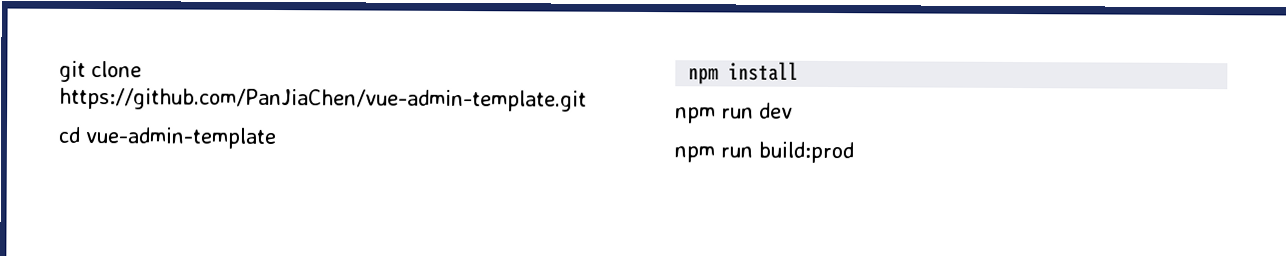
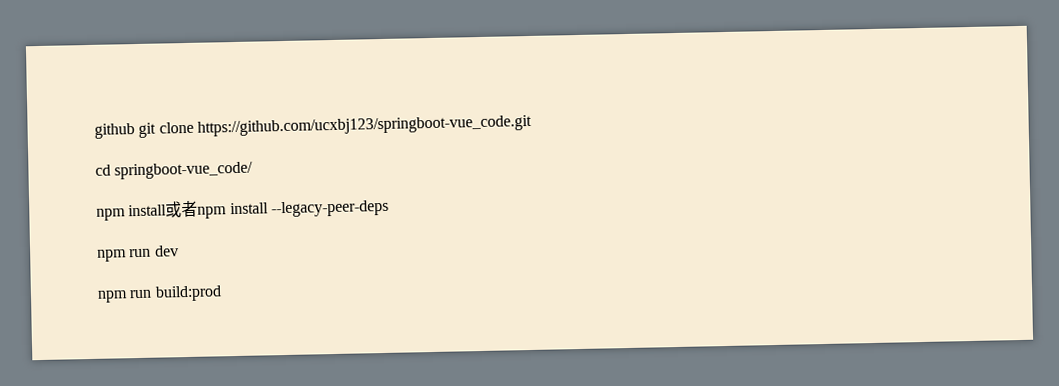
- git clone https://github.com/PanJiaChen/vue-admin-template.git
+ github git clone https://github.com/ucxbj123/springboot-vue_code.git
- cd vue-admin-template
- npm install
+ cd springboot-vue_code/
+ npm install或者npm install --legacy-peer-deps

